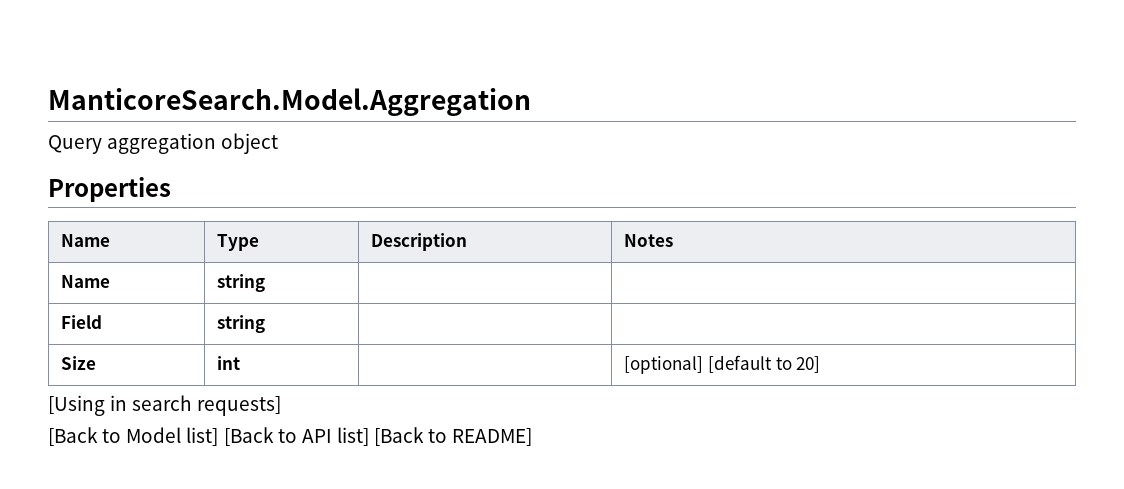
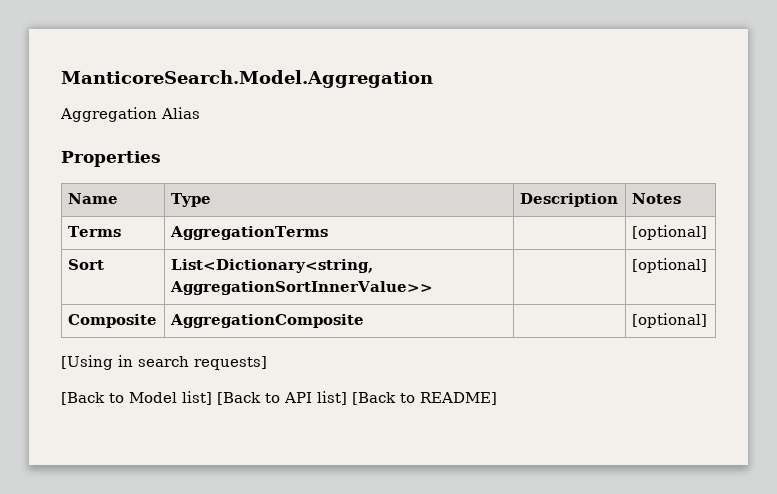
- Query aggregation object
+ Aggregation Alias
- Name | string | |
- Field | string | |
- Size | int | | [optional] [default to 20]
+ Terms | AggregationTerms | | [optional]
+ Sort | List<Dictionary<string, AggregationSortInnerValue>> | | [optional]
+ Composite | AggregationComposite | | [optional]

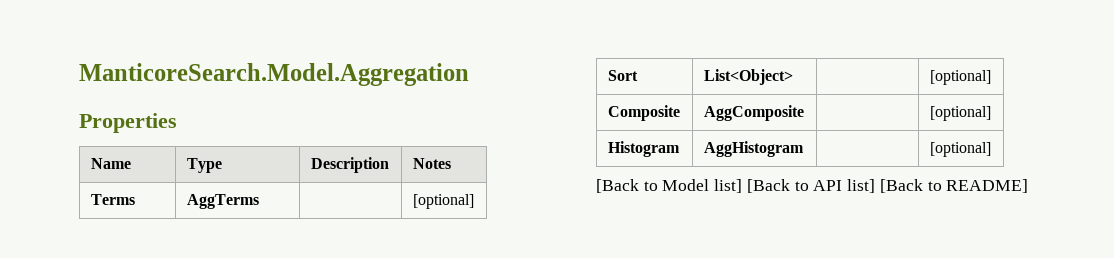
- Aggregation Alias
- Terms | AggregationTerms | | [optional]
+ Terms | AggTerms | | [optional]
- Sort | List<Dictionary<string, AggregationSortInnerValue>> | | [optional]
+ Sort | List<Object> | | [optional]
- Composite | AggregationComposite | | [optional]
- [Using in search requests]
+ Composite | AggComposite | | [optional]
+ Histogram | AggHistogram | | [optional]

